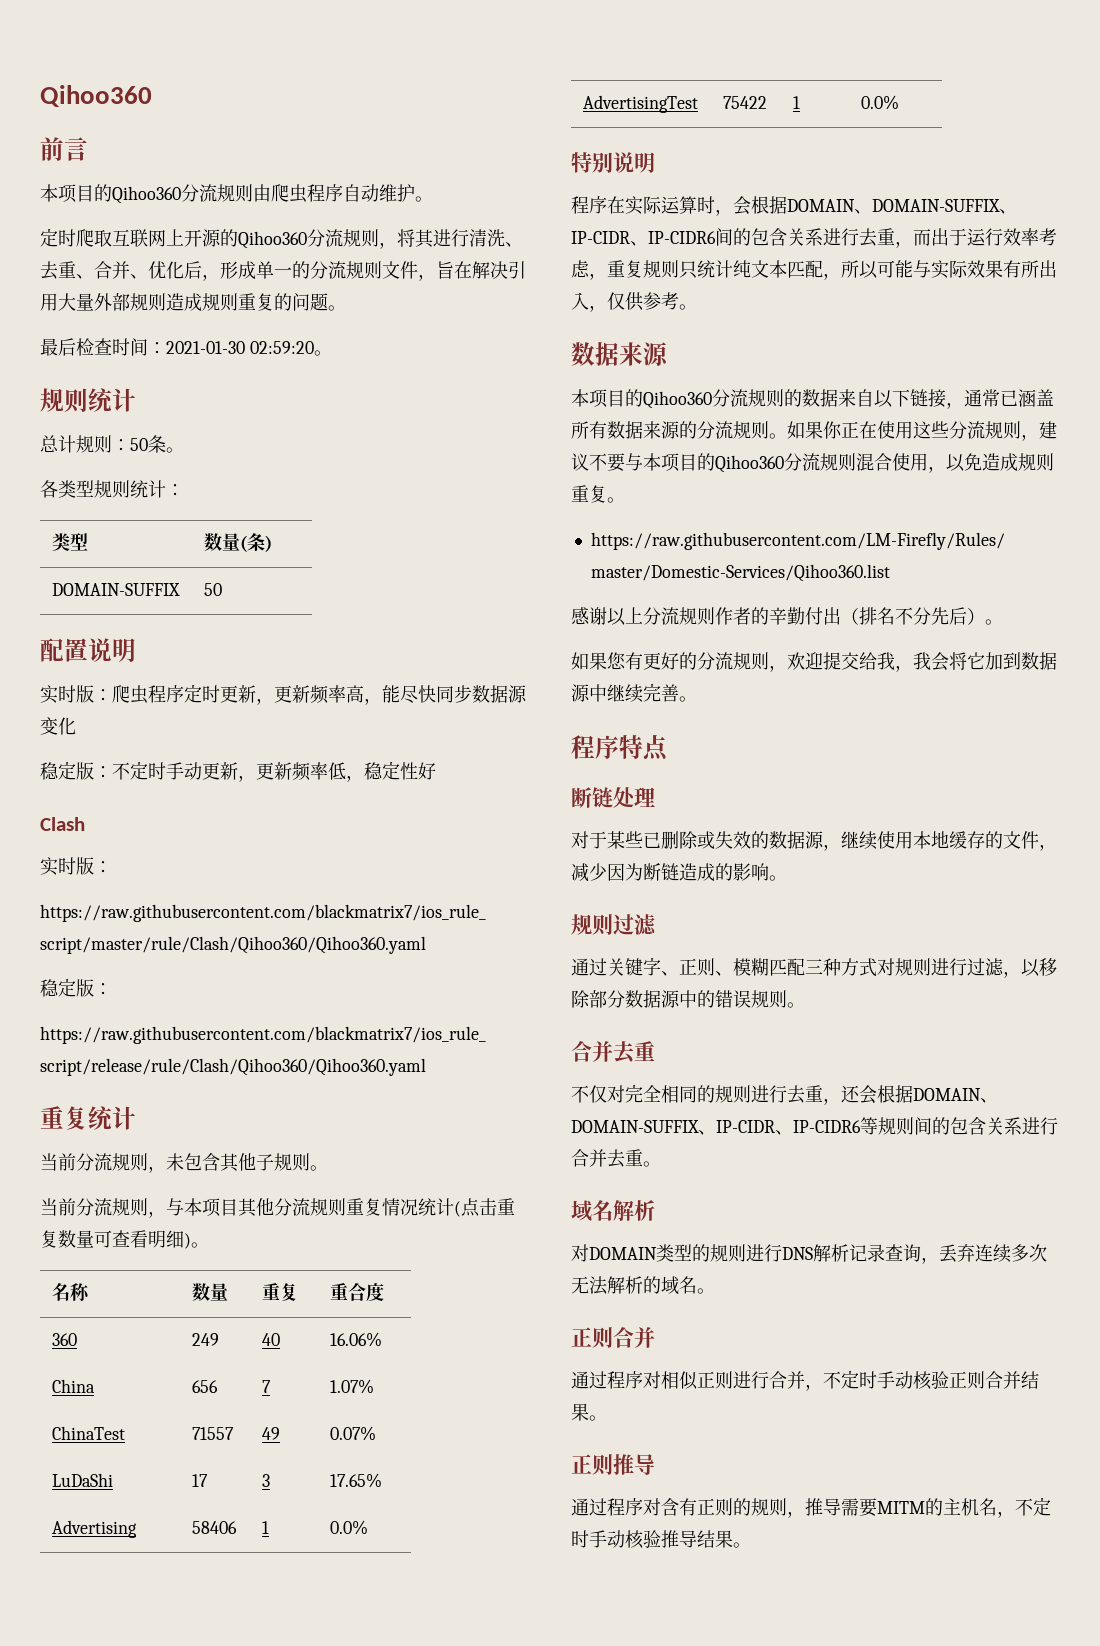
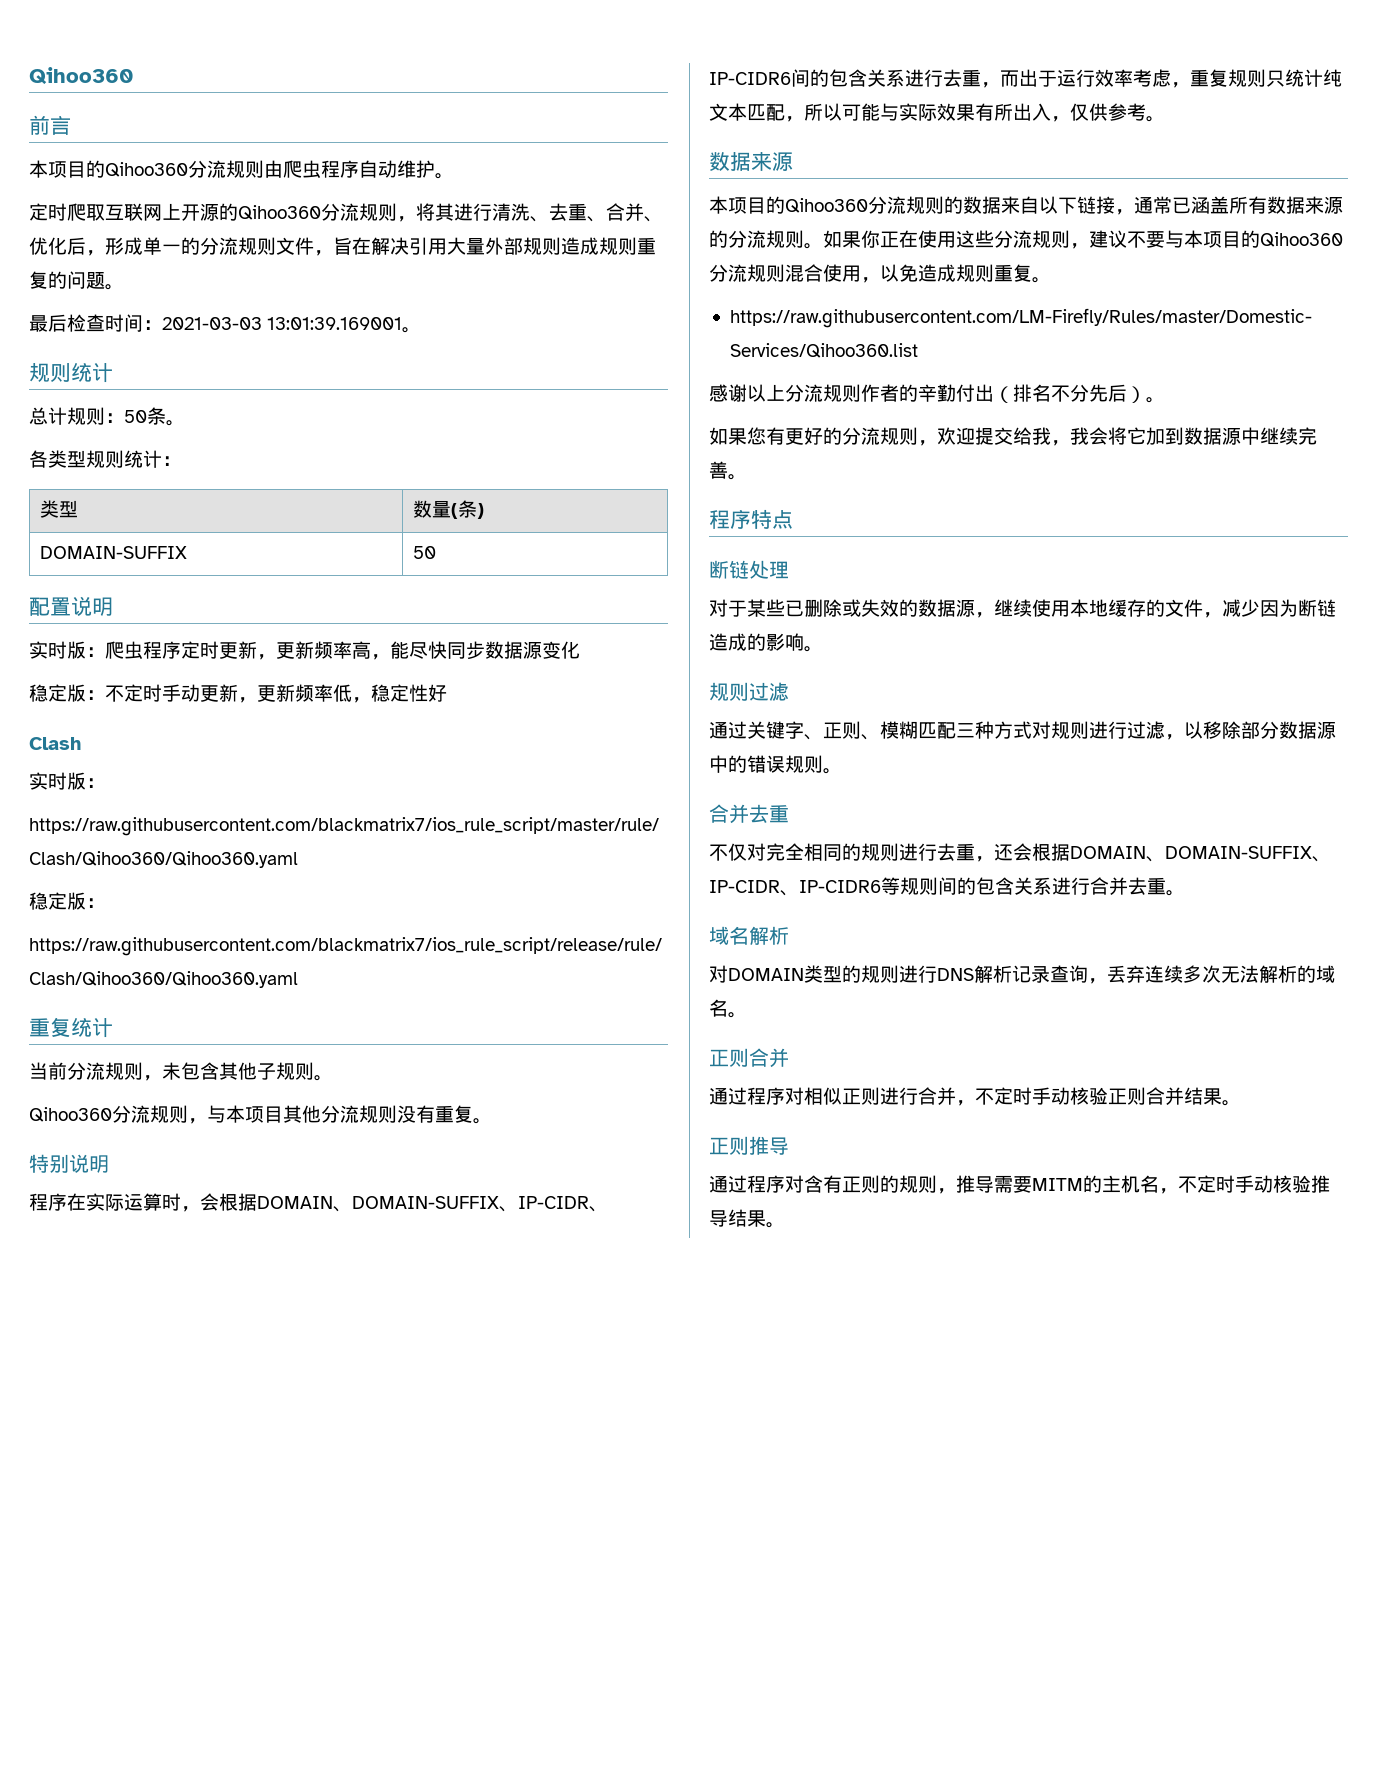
- 最后检查时间：2021-01-30 02:59:20。
+ 最后检查时间：2021-03-03 13:01:39.169001。
- 当前分流规则，与本项目其他分流规则重复情况统计(点击重复数量可查看明细)。
- 名称 | 数量 | 重复 | 重合度
- 360 | 249 | 40 | 16.06%
- China | 656 | 7 | 1.07%
- ChinaTest | 71557 | 49 | 0.07%
- LuDaShi | 17 | 3 | 17.65%
- Advertising | 58406 | 1 | 0.0%
- AdvertisingTest | 75422 | 1 | 0.0%
+ Qihoo360分流规则，与本项目其他分流规则没有重复。

